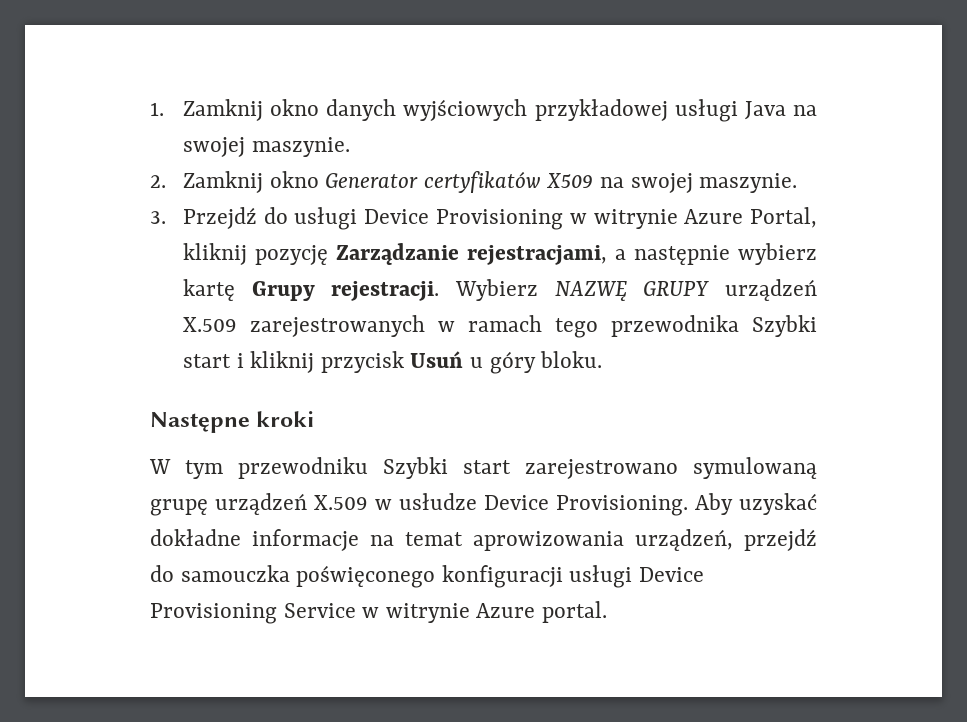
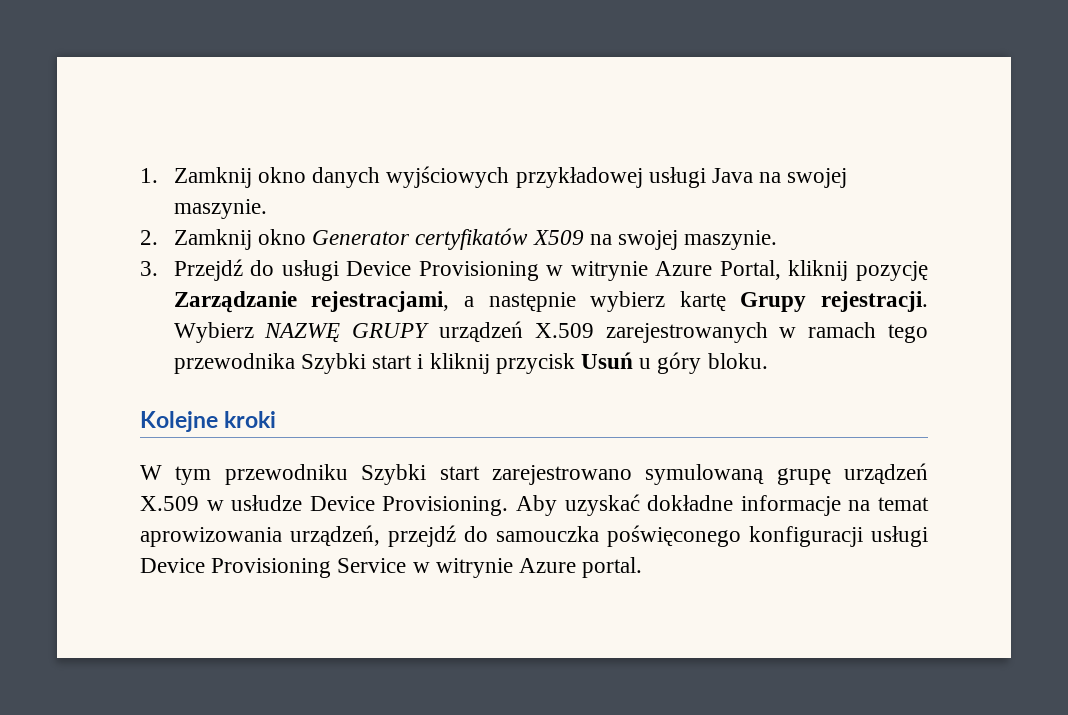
- Następne kroki
+ Kolejne kroki

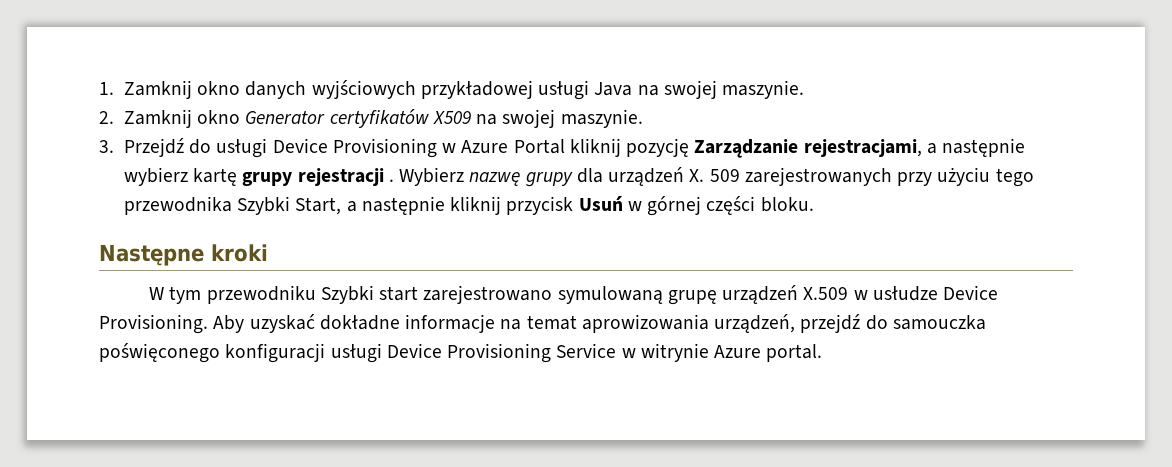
- 3. Przejdź do usługi Device Provisioning w witrynie Azure Portal, kliknij pozycję Zarządzanie rejestracjami, a następnie wybierz kartę Grupy rejestracji. Wybierz NAZWĘ GRUPY urządzeń X.509 zarejestrowanych w ramach tego przewodnika Szybki start i kliknij przycisk Usuń u góry bloku.
+ 3. Przejdź do usługi Device Provisioning w Azure Portal kliknij pozycję Zarządzanie rejestracjami, a następnie wybierz kartę grupy rejestracji . Wybierz nazwę grupy dla urządzeń X. 509 zarejestrowanych przy użyciu tego przewodnika Szybki Start, a następnie kliknij przycisk Usuń w górnej części bloku.
- Kolejne kroki
+ Następne kroki

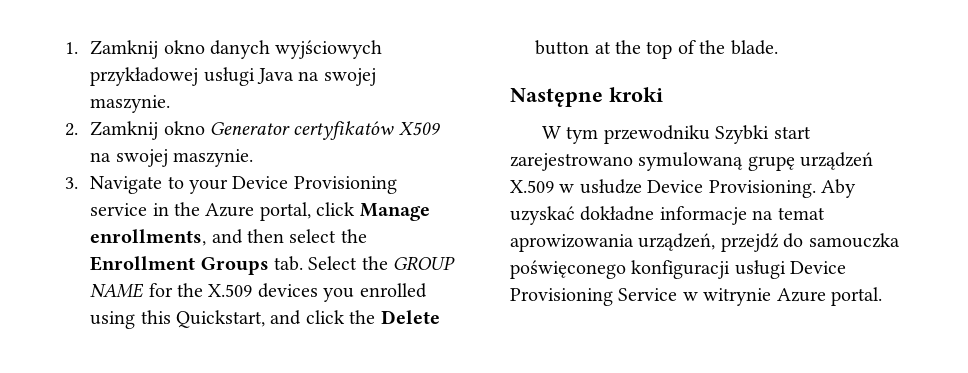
- 3. Przejdź do usługi Device Provisioning w Azure Portal kliknij pozycję Zarządzanie rejestracjami, a następnie wybierz kartę grupy rejestracji . Wybierz nazwę grupy dla urządzeń X. 509 zarejestrowanych przy użyciu tego przewodnika Szybki Start, a następnie kliknij przycisk Usuń w górnej części bloku.
+ 3. Navigate to your Device Provisioning service in the Azure portal, click Manage enrollments, and then select the Enrollment Groups tab. Select the GROUP NAME for the X.509 devices you enrolled using this Quickstart, and click the Delete button at the top of the blade.

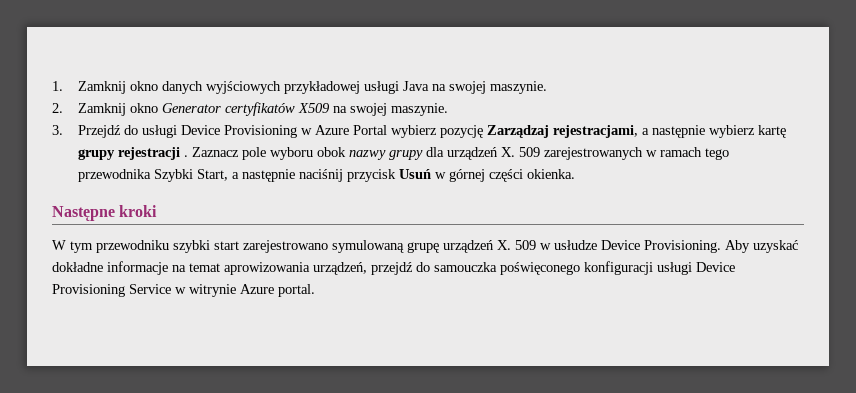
- 3. Navigate to your Device Provisioning service in the Azure portal, click Manage enrollments, and then select the Enrollment Groups tab. Select the GROUP NAME for the X.509 devices you enrolled using this Quickstart, and click the Delete button at the top of the blade.
+ 3. Przejdź do usługi Device Provisioning w Azure Portal wybierz pozycję Zarządzaj rejestracjami, a następnie wybierz kartę grupy rejestracji . Zaznacz pole wyboru obok nazwy grupy dla urządzeń X. 509 zarejestrowanych w ramach tego przewodnika Szybki Start, a następnie naciśnij przycisk Usuń w górnej części okienka.
- W tym przewodniku Szybki start zarejestrowano symulowaną grupę urządzeń X.509 w usłudze Device Provisioning.
+ W tym przewodniku szybki start zarejestrowano symulowaną grupę urządzeń X. 509 w usłudze Device Provisioning.

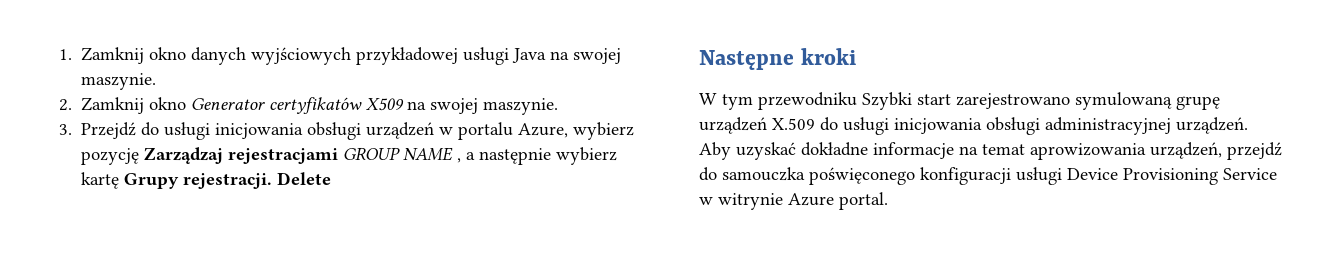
- 3. Przejdź do usługi Device Provisioning w Azure Portal wybierz pozycję Zarządzaj rejestracjami, a następnie wybierz kartę grupy rejestracji . Zaznacz pole wyboru obok nazwy grupy dla urządzeń X. 509 zarejestrowanych w ramach tego przewodnika Szybki Start, a następnie naciśnij przycisk Usuń w górnej części okienka.
+ 3. Przejdź do usługi inicjowania obsługi urządzeń w portalu Azure, wybierz pozycję Zarządzaj rejestracjami GROUP NAME , a następnie wybierz kartę Grupy rejestracji. Delete
- W tym przewodniku szybki start zarejestrowano symulowaną grupę urządzeń X. 509 w usłudze Device Provisioning.
+ W tym przewodniku Szybki start zarejestrowano symulowaną grupę urządzeń X.509 do usługi inicjowania obsługi administracyjnej urządzeń.

